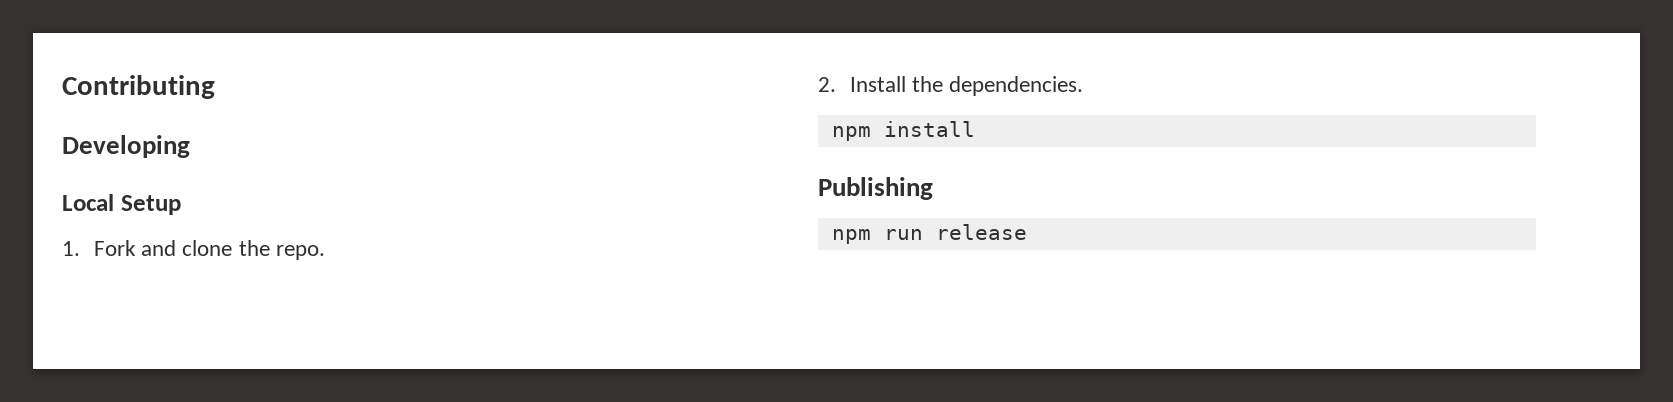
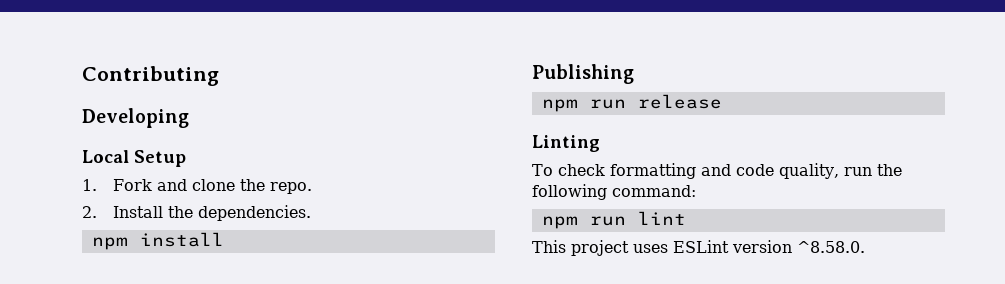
+ Linting
+ To check formatting and code quality, run the following command:
+ npm run lint
+ This project uses ESLint version ^8.58.0.

